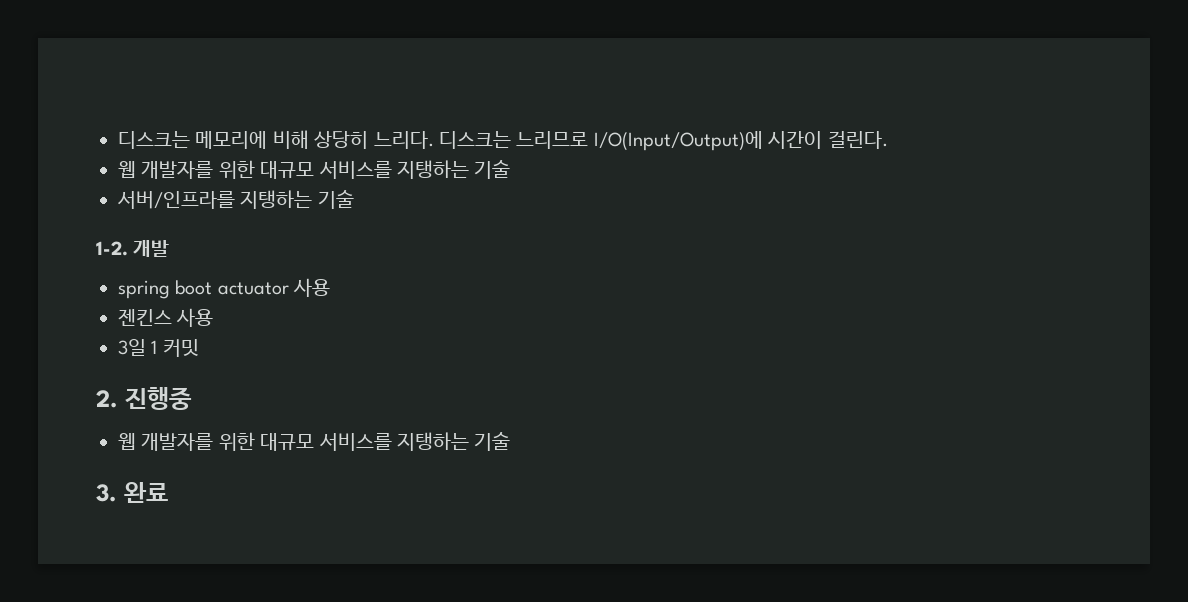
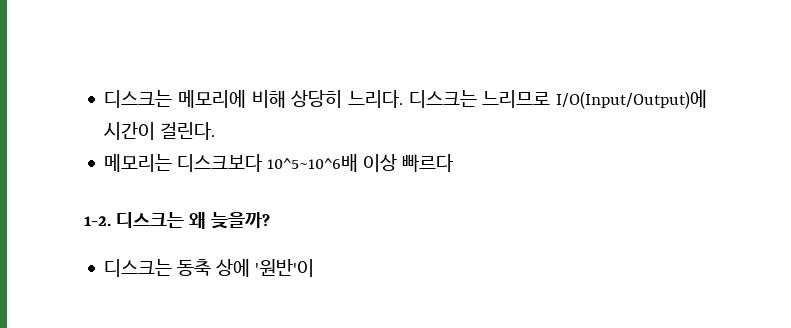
  디스크는 느리므로 I/O(Input/Output)에 시간이 걸린다.
- 웹 개발자를 위한 대규모 서비스를 지탱하는 기술
- 서버/인프라를 지탱하는 기술
- 1-2. 개발
- spring boot actuator 사용
- 젠킨스 사용
- 3일 1 커밋
- 2. 진행중
- 웹 개발자를 위한 대규모 서비스를 지탱하는 기술
- 3. 완료
+ 메모리는 디스크보다 10^5~10^6배 이상 빠르다
+ 1-2. 디스크는 왜 늦을까?
+ 디스크는 동축 상에 '원반'이

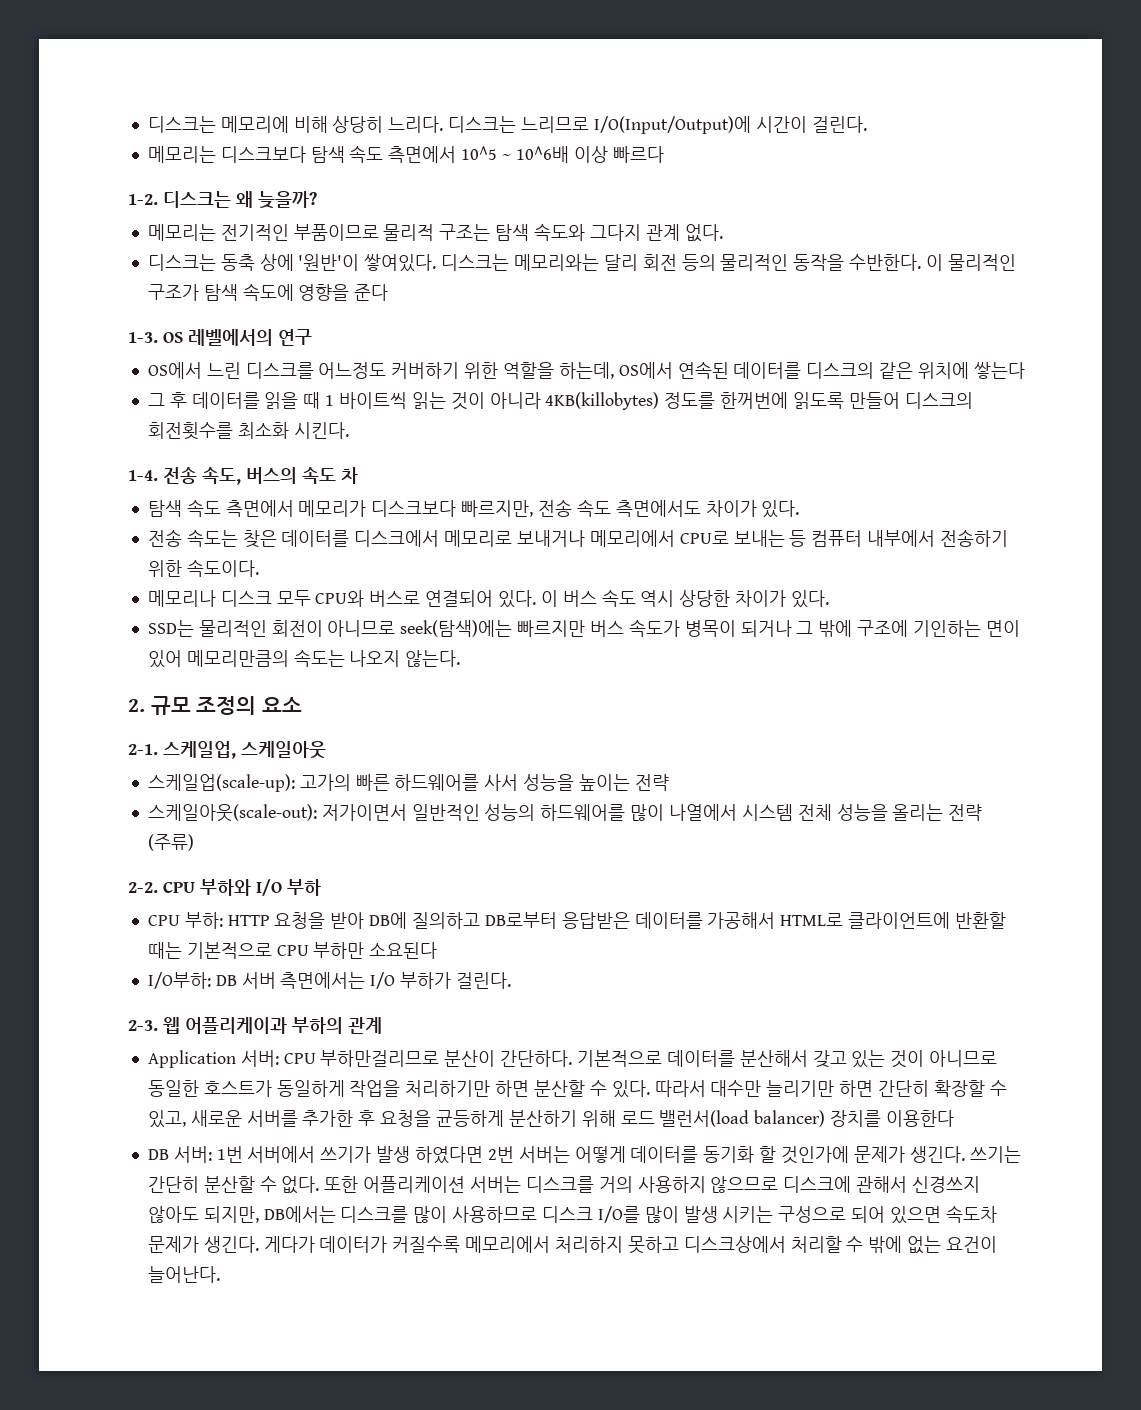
- 메모리는 디스크보다 10^5~10^6배 이상 빠르다
+ 메모리는 디스크보다 탐색 속도 측면에서 10^5 ~ 10^6배 이상 빠르다
- 디스크는 동축 상에 '원반'이
+ 메모리는 전기적인 부품이므로 물리적 구조는 탐색 속도와 그다지 관계 없다.
+ 디스크는 동축 상에 '원반'이 쌓여있다. 디스크는 메모리와는 달리 회전 등의 물리적인 동작을 수반한다. 이 물리적인 구조가 탐색 속도에 영향을 준다
+ 1-3. OS 레벨에서의 연구
+ OS에서 느린 디스크를 어느정도 커버하기 위한 역할을 하는데, OS에서 연속된 데이터를 디스크의 같은 위치에 쌓는다
+ 그 후 데이터를 읽을 때 1 바이트씩 읽는 것이 아니라 4KB(killobytes) 정도를 한꺼번에 읽도록 만들어 디스크의 회전횟수를 최소화 시킨다.
+ 1-4. 전송 속도, 버스의 속도 차
+ 탐색 속도 측면에서 메모리가 디스크보다 빠르지만, 전송 속도 측면에서도 차이가 있다.
+ 전송 속도는 찾은 데이터를 디스크에서 메모리로 보내거나 메모리에서 CPU로 보내는 등 컴퓨터 내부에서 전송하기 위한 속도이다.
+ 메모리나 디스크 모두 CPU와 버스로 연결되어 있다. 이 버스 속도 역시 상당한 차이가 있다.
+ SSD는 물리적인 회전이 아니므로 seek(탐색)에는 빠르지만 버스 속도가 병목이 되거나 그 밖에 구조에 기인하는 면이 있어 메모리만큼의 속도는 나오지 않는다.
+ 2. 규모 조정의 요소
+ 2-1. 스케일업, 스케일아웃
+ 스케일업(scale-up): 고가의 빠른 하드웨어를 사서 성능을 높이는 전략
+ 스케일아웃(scale-out): 저가이면서 일반적인 성능의 하드웨어를 많이 나열에서 시스템 전체 성능을 올리는 전략 (주류)
+ 2-2. CPU 부하와 I/O 부하
+ CPU 부하: HTTP 요청을 받아 DB에 질의하고 DB로부터 응답받은 데이터를 가공해서 HTML로 클라이언트에 반환할 때는 기본적으로 CPU 부하만 소요된다
+ I/O부하: DB 서버 측면에서는 I/O 부하가 걸린다.
+ 2-3. 웹 어플리케이과 부하의 관계
+ Application 서버: CPU 부하만걸리므로 분산이 간단하다. 기본적으로 데이터를 분산해서 갖고 있는 것이 아니므로 동일한 호스트가 동일하게 작업을 처리하기만 하면 분산할 수 있다. 따라서 대수만 늘리기만 하면 간단히 확장할 수 있고, 새로운 서버를 추가한 후 요청을 균등하게 분산하기 위해 로드 밸런서(load balancer) 장치를 이용한다
+ DB 서버: 1번 서버에서 쓰기가 발생 하였다면 2번 서버는 어떻게 데이터를 동기화 할 것인가에 문제가 생긴다. 쓰기는 간단히 분산할 수 없다. 또한 어플리케이션 서버는 디스크를 거의 사용하지 않으므로 디스크에 관해서 신경쓰지 않아도 되지만, DB에서는 디스크를 많이 사용하므로 디스크 I/O를 많이 발생 시키는 구성으로 되어 있으면 속도차 문제가 생긴다. 게다가 데이터가 커질수록 메모리에서 처리하지 못하고 디스크상에서 처리할 수 밖에 없는 요건이 늘어난다.

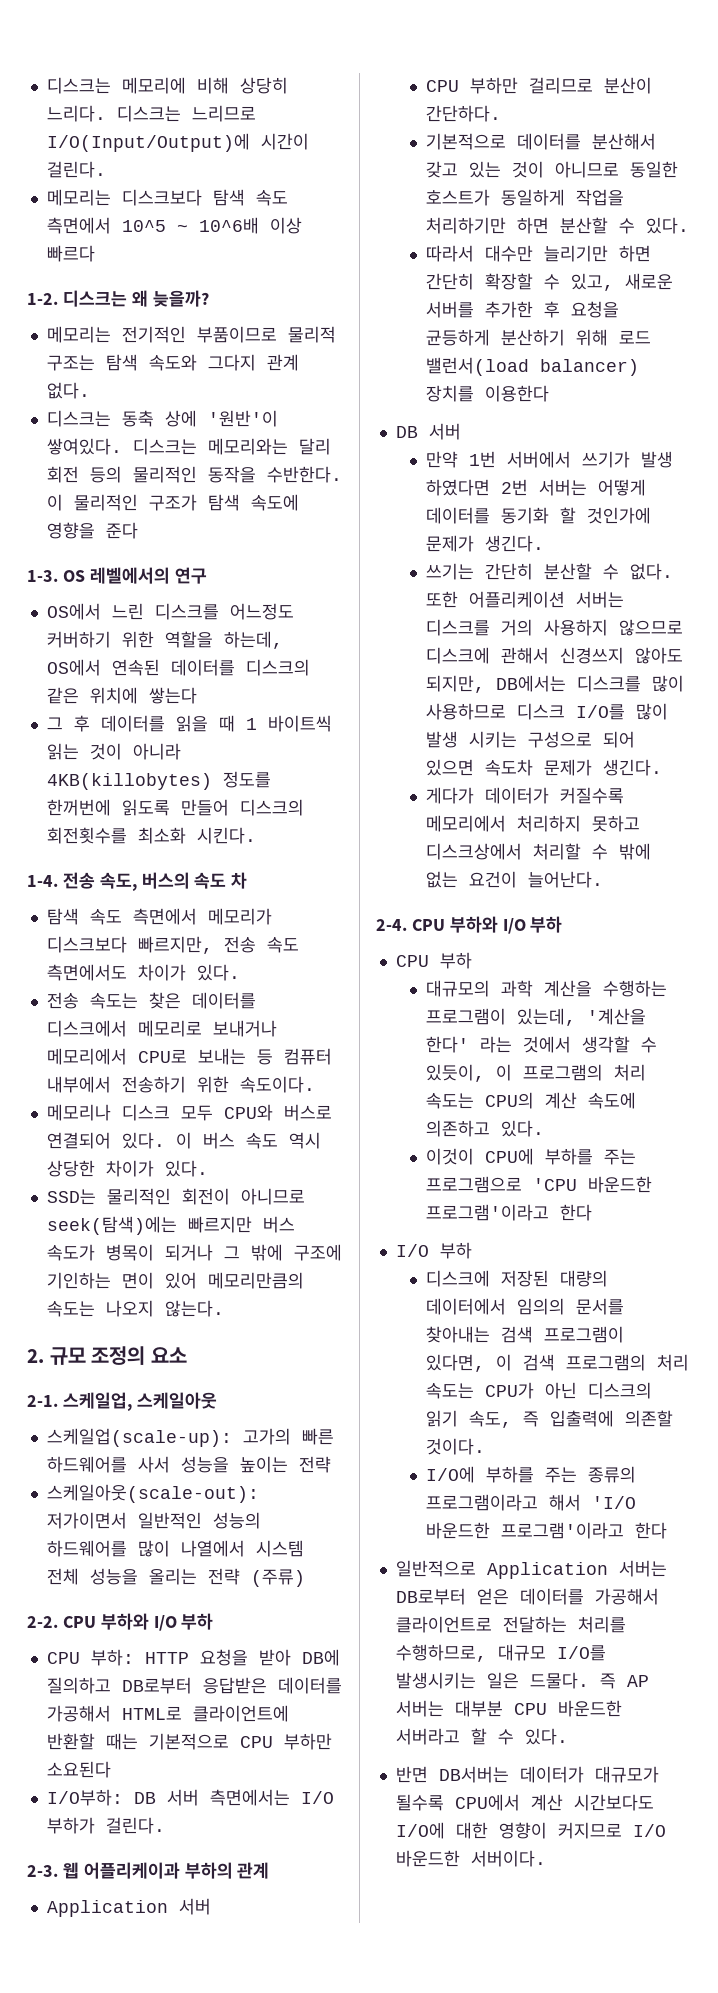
- Application 서버: CPU 부하만걸리므로 분산이 간단하다. 기본적으로 데이터를 분산해서 갖고 있는 것이 아니므로 동일한 호스트가 동일하게 작업을 처리하기만 하면 분산할 수 있다. 따라서 대수만 늘리기만 하면 간단히 확장할 수 있고, 새로운 서버를 추가한 후 요청을 균등하게 분산하기 위해 로드 밸런서(load balancer) 장치를 이용한다
- DB 서버: 1번 서버에서 쓰기가 발생 하였다면 2번 서버는 어떻게 데이터를 동기화 할 것인가에 문제가 생긴다. 쓰기는 간단히 분산할 수 없다.
+ Application 서버
+ CPU 부하만 걸리므로 분산이 간단하다.
+ 기본적으로 데이터를 분산해서 갖고 있는 것이 아니므로 동일한 호스트가 동일하게 작업을 처리하기만 하면 분산할 수 있다.
+ 따라서 대수만 늘리기만 하면 간단히 확장할 수 있고, 새로운 서버를 추가한 후 요청을 균등하게 분산하기 위해 로드 밸런서(load balancer) 장치를 이용한다
+ DB 서버
+ 만약 1번 서버에서 쓰기가 발생 하였다면 2번 서버는 어떻게 데이터를 동기화 할 것인가에 문제가 생긴다.
+ 쓰기는 간단히 분산할 수 없다.
- 또한 어플리케이션 서버는 디스크를 거의 사용하지 않으므로 디스크에 관해서 신경쓰지 않아도 되지만, DB에서는 디스크를 많이 사용하므로 디스크 I/O를 많이 발생 시키는 구성으로 되어 있으면 속도차 문제가 생긴다. 게다가 데이터가 커질수록 메모리에서 처리하지 못하고 디스크상에서 처리할 수 밖에 없는 요건이 늘어난다.
+ 또한 어플리케이션 서버는 디스크를 거의 사용하지 않으므로 디스크에 관해서 신경쓰지 않아도 되지만, DB에서는 디스크를 많이 사용하므로 디스크 I/O를 많이 발생 시키는 구성으로 되어 있으면 속도차 문제가 생긴다.
+ 게다가 데이터가 커질수록 메모리에서 처리하지 못하고 디스크상에서 처리할 수 밖에 없는 요건이 늘어난다.
+ 2-4. CPU 부하와 I/O 부하
+ CPU 부하
+ 대규모의 과학 계산을 수행하는 프로그램이 있는데, '계산을 한다' 라는 것에서 생각할 수 있듯이, 이 프로그램의 처리 속도는 CPU의 계산 속도에 의존하고 있다.
+ 이것이 CPU에 부하를 주는 프로그램으로 'CPU 바운드한 프로그램'이라고 한다
+ I/O 부하
+ 디스크에 저장된 대량의 데이터에서 임의의 문서를 찾아내는 검색 프로그램이 있다면, 이 검색 프로그램의 처리 속도는 CPU가 아닌 디스크의 읽기 속도, 즉 입출력에 의존할 것이다.
+ I/O에 부하를 주는 종류의 프로그램이라고 해서 'I/O 바운드한 프로그램'이라고 한다
+ 일반적으로 Application 서버는 DB로부터 얻은 데이터를 가공해서 클라이언트로 전달하는 처리를 수행하므로, 대규모 I/O를 발생시키는 일은 드물다. 즉 AP 서버는 대부분 CPU 바운드한 서버라고 할 수 있다.
+ 반면 DB서버는 데이터가 대규모가 될수록 CPU에서 계산 시간보다도 I/O에 대한 영향이 커지므로 I/O 바운드한 서버이다.

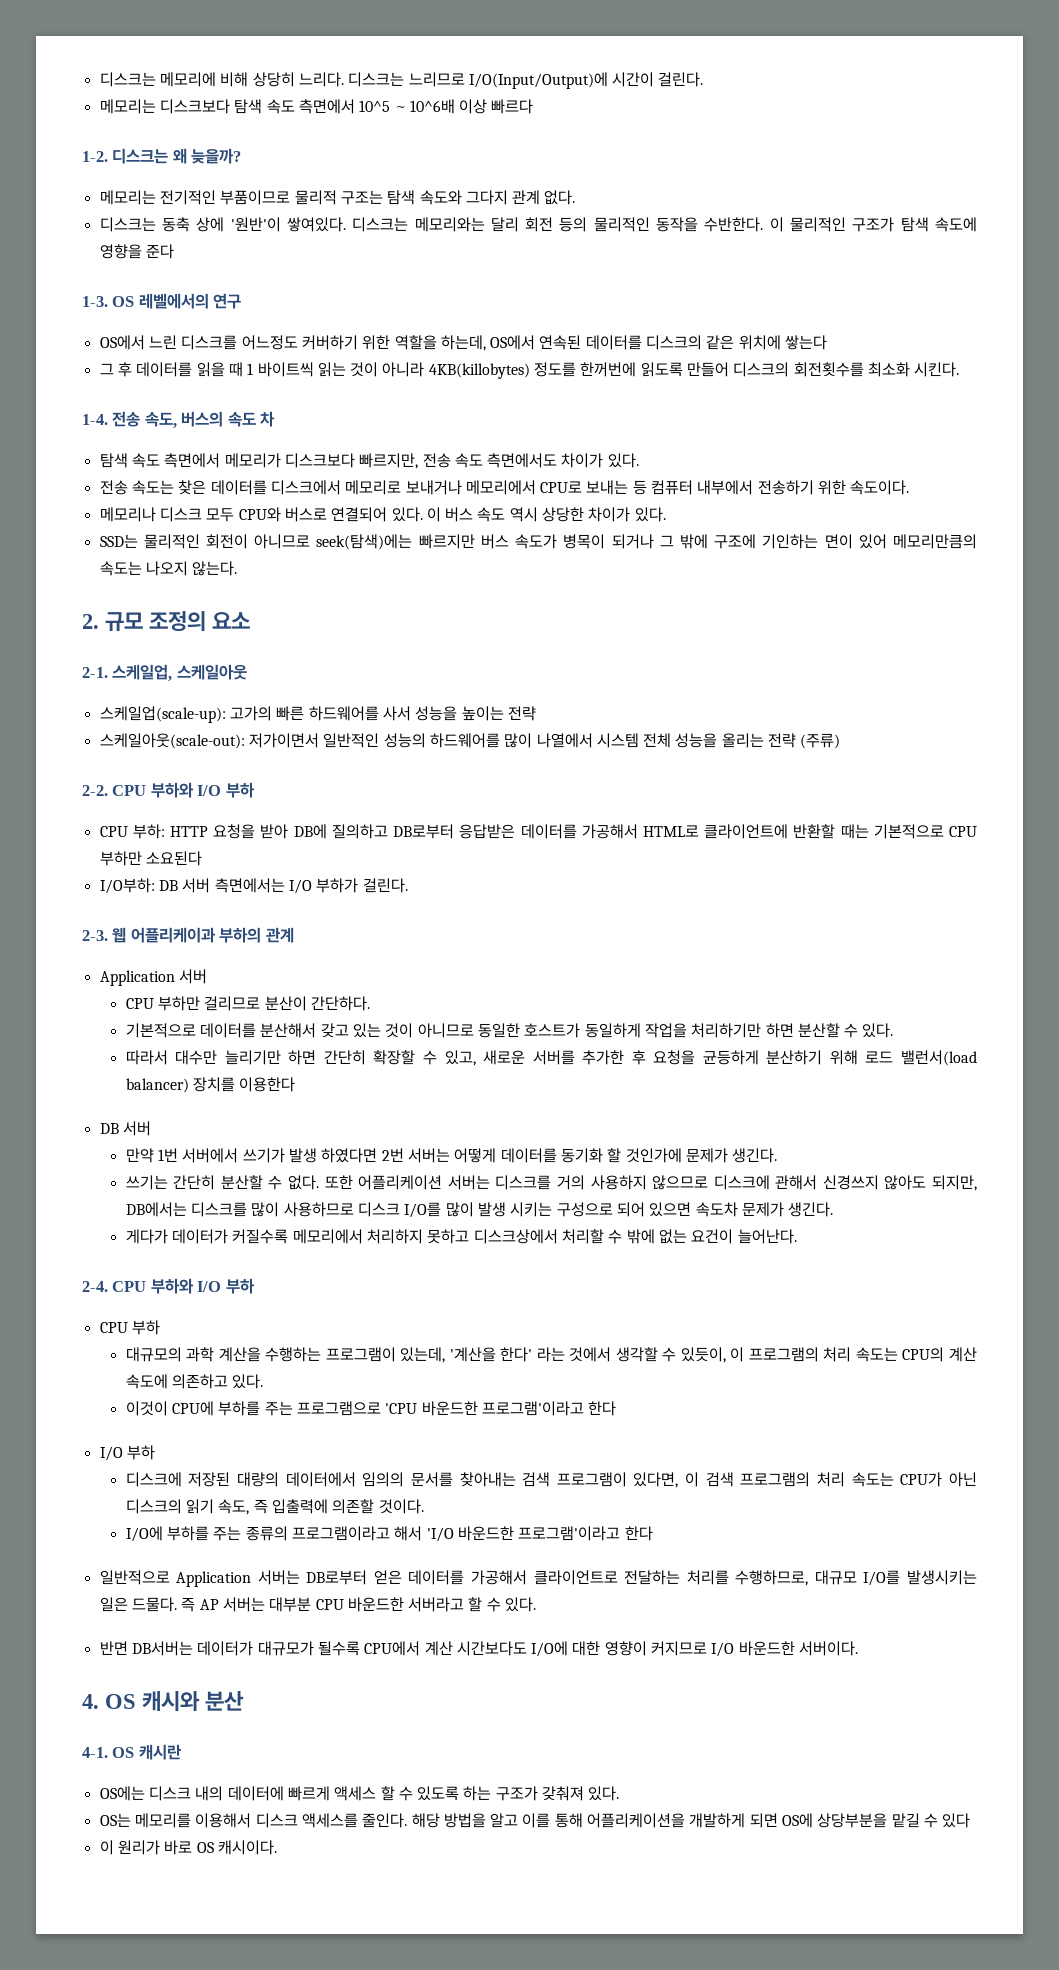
+ 4. OS 캐시와 분산
+ 4-1. OS 캐시란
+ OS에는 디스크 내의 데이터에 빠르게 액세스 할 수 있도록 하는 구조가 갖춰져 있다.
+ OS는 메모리를 이용해서 디스크 액세스를 줄인다. 해당 방법을 알고 이를 통해 어플리케이션을 개발하게 되면 OS에 상당부분을 맡길 수 있다
+ 이 원리가 바로 OS 캐시이다.

